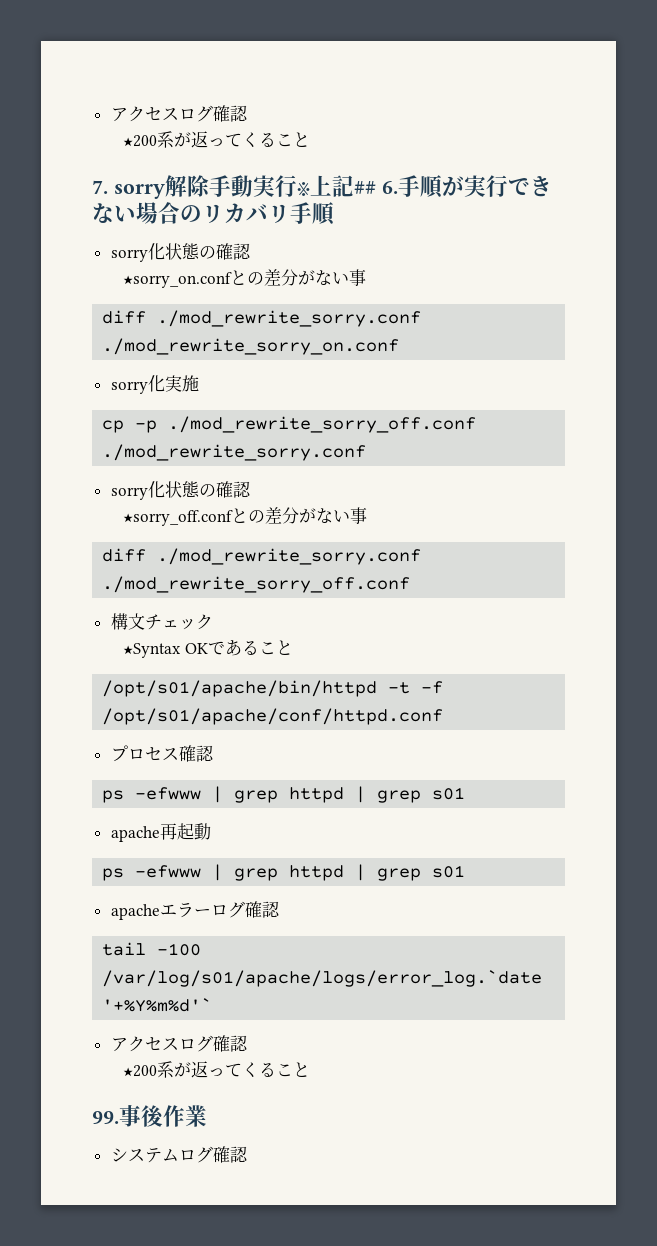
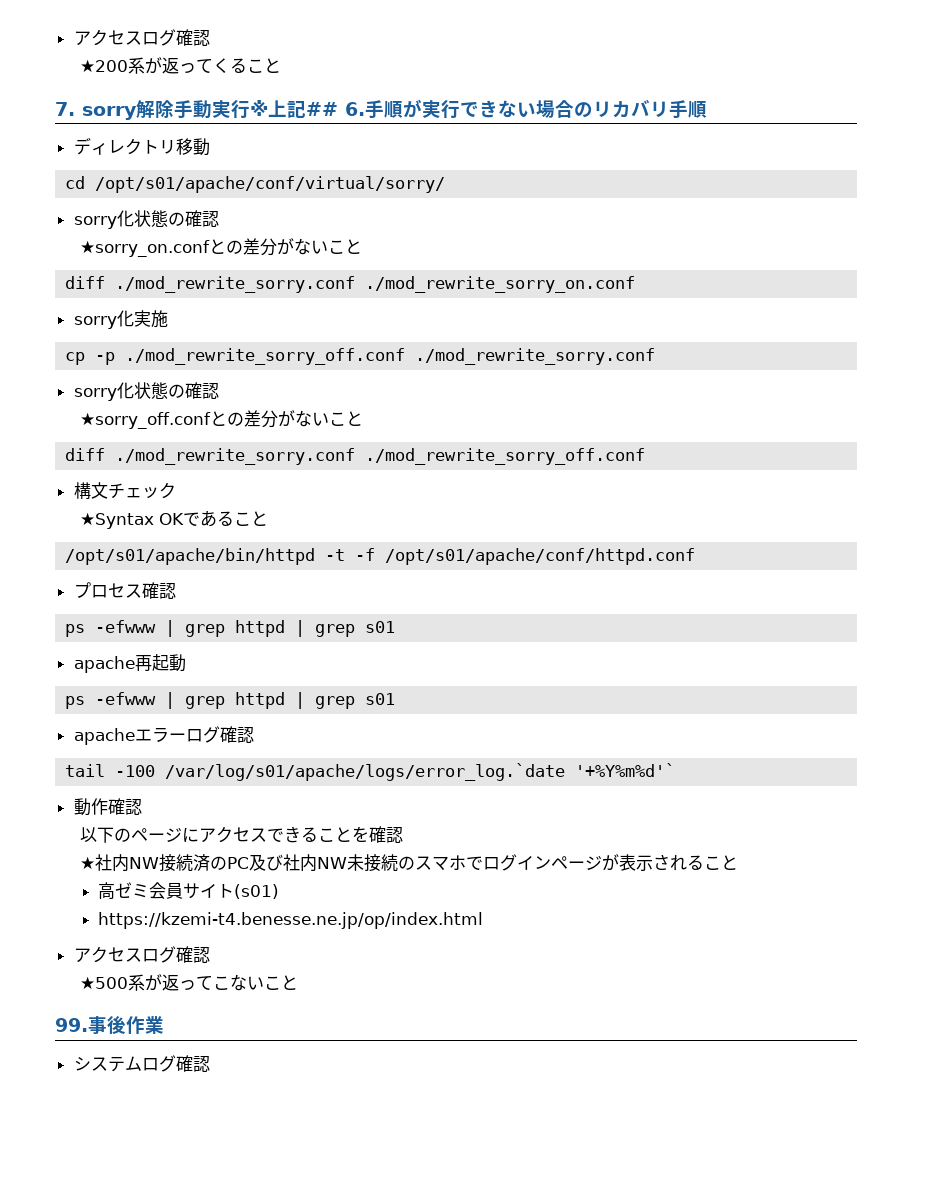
+ ディレクトリ移動
+ cd /opt/s01/apache/conf/virtual/sorry/
- ★sorry_on.confとの差分がない事
+ ★sorry_on.confとの差分がないこと
- ★sorry_off.confとの差分がない事
+ ★sorry_off.confとの差分がないこと
  tail -100 /var/log/s01/apache/logs/error_log.`date '+%Y%m%d'`
+ 動作確認
+ 以下のページにアクセスできることを確認
+ ★社内NW接続済のPC及び社内NW未接続のスマホでログインページが表示されること
+ 高ゼミ会員サイト(s01)
+ https://kzemi-t4.benesse.ne.jp/op/index.html
  アクセスログ確認
- ★200系が返ってくること
+ ★500系が返ってこないこと

